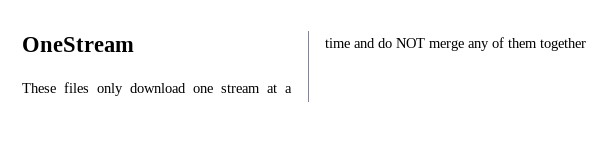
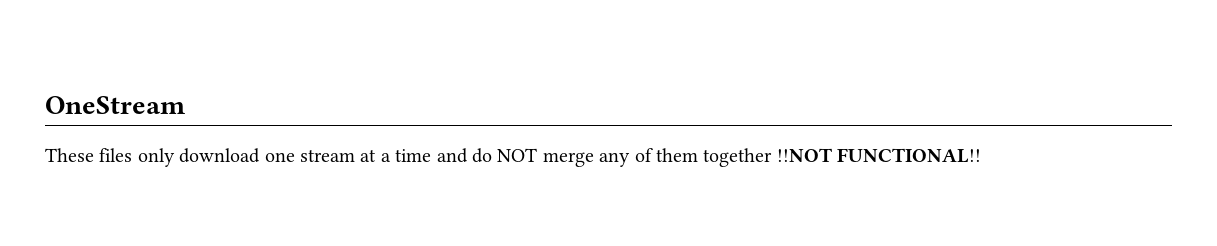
- These files only download one stream at a time and do NOT merge any of them together
+ These files only download one stream at a time and do NOT merge any of them together !!NOT FUNCTIONAL!!

